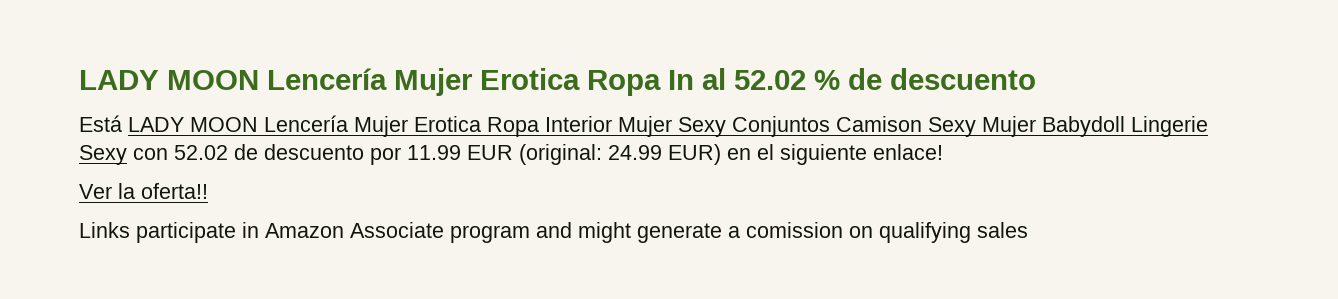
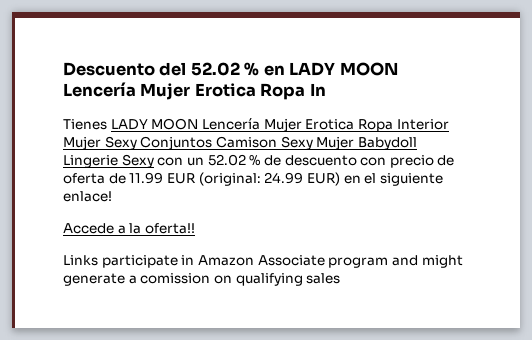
- LADY MOON Lencería Mujer Erotica Ropa In al 52.02 % de descuento
- Está LADY MOON Lencería Mujer Erotica Ropa Interior Mujer Sexy Conjuntos Camison Sexy Mujer Babydoll Lingerie Sexy con 52.02 de descuento por 11.99 EUR (original: 24.99 EUR) en el siguiente enlace!
+ Descuento del 52.02 % en LADY MOON Lencería Mujer Erotica Ropa In
+ Tienes LADY MOON Lencería Mujer Erotica Ropa Interior Mujer Sexy Conjuntos Camison Sexy Mujer Babydoll Lingerie Sexy con un 52.02 % de descuento con precio de oferta de 11.99 EUR (original: 24.99 EUR) en el siguiente enlace!
- Ver la oferta!!
+ Accede a la oferta!!

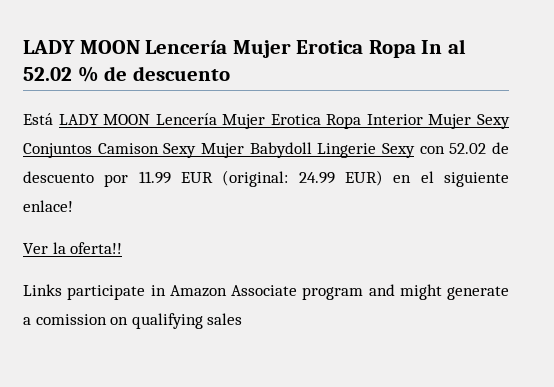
- Descuento del 52.02 % en LADY MOON Lencería Mujer Erotica Ropa In
- Tienes LADY MOON Lencería Mujer Erotica Ropa Interior Mujer Sexy Conjuntos Camison Sexy Mujer Babydoll Lingerie Sexy con un 52.02 % de descuento con precio de oferta de 11.99 EUR (original: 24.99 EUR) en el siguiente enlace!
+ LADY MOON Lencería Mujer Erotica Ropa In al 52.02 % de descuento
+ Está LADY MOON Lencería Mujer Erotica Ropa Interior Mujer Sexy Conjuntos Camison Sexy Mujer Babydoll Lingerie Sexy con 52.02 de descuento por 11.99 EUR (original: 24.99 EUR) en el siguiente enlace!
- Accede a la oferta!!
+ Ver la oferta!!

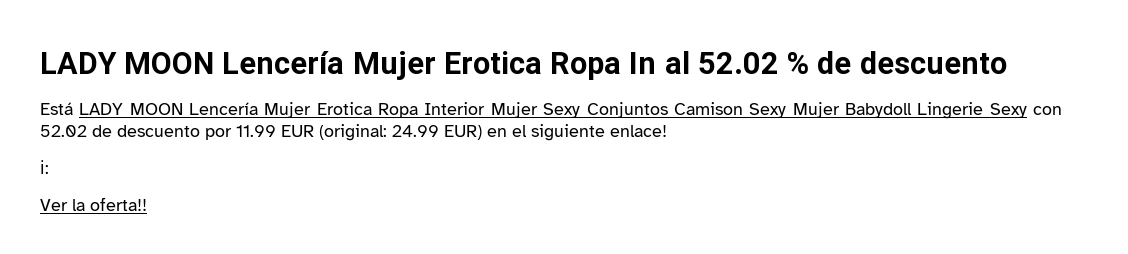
+ ℹ:
- Links participate in Amazon Associate program and might generate a comission on qualifying sales

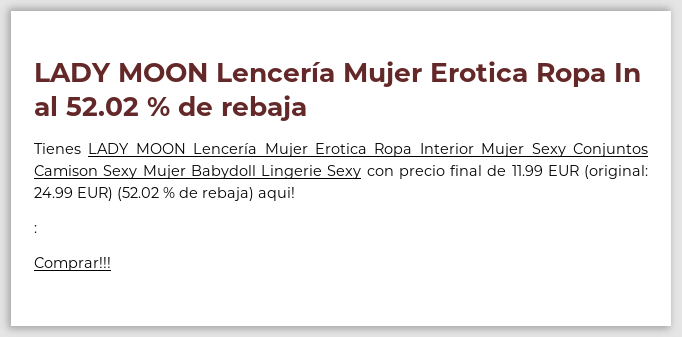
- LADY MOON Lencería Mujer Erotica Ropa In al 52.02 % de descuento
- Está LADY MOON Lencería Mujer Erotica Ropa Interior Mujer Sexy Conjuntos Camison Sexy Mujer Babydoll Lingerie Sexy con 52.02 de descuento por 11.99 EUR (original: 24.99 EUR) en el siguiente enlace!
- ℹ:
- Ver la oferta!!
+ LADY MOON Lencería Mujer Erotica Ropa In al 52.02 % de rebaja
+ Tienes LADY MOON Lencería Mujer Erotica Ropa Interior Mujer Sexy Conjuntos Camison Sexy Mujer Babydoll Lingerie Sexy con precio final de 11.99 EUR (original: 24.99 EUR) (52.02 % de rebaja) aqui!
+ :
+ Comprar!!!

